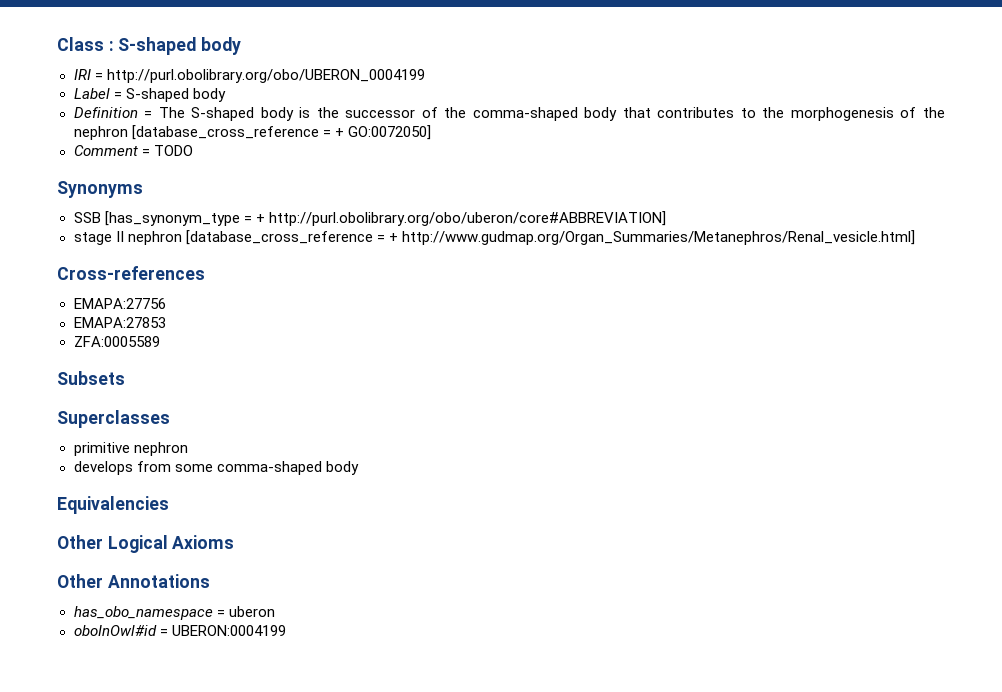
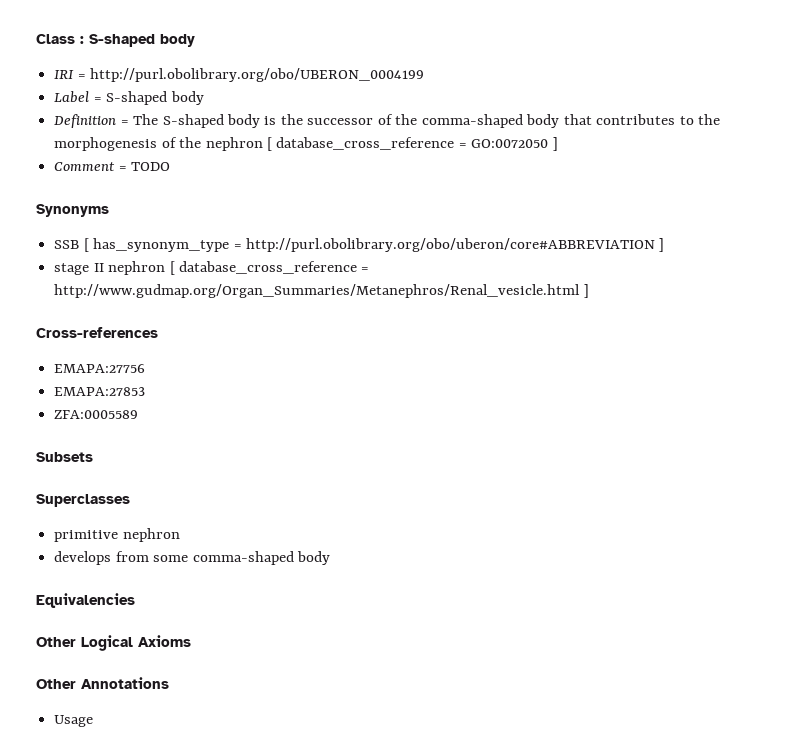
- Definition = The S-shaped body is the successor of the comma-shaped body that contributes to the morphogenesis of the nephron [database_cross_reference = + GO:0072050]
+ Definition = The S-shaped body is the successor of the comma-shaped body that contributes to the morphogenesis of the nephron [ database_cross_reference = GO:0072050 ]
- SSB [has_synonym_type = + http://purl.obolibrary.org/obo/uberon/core#ABBREVIATION]
- stage II nephron [database_cross_reference = + http://www.gudmap.org/Organ_Summaries/Metanephros/Renal_vesicle.html]
+ SSB [ has_synonym_type = http://purl.obolibrary.org/obo/uberon/core#ABBREVIATION ]
+ stage II nephron [ database_cross_reference = http://www.gudmap.org/Organ_Summaries/Metanephros/Renal_vesicle.html ]
- has_obo_namespace = uberon
- oboInOwl#id = UBERON:0004199
+ Usage

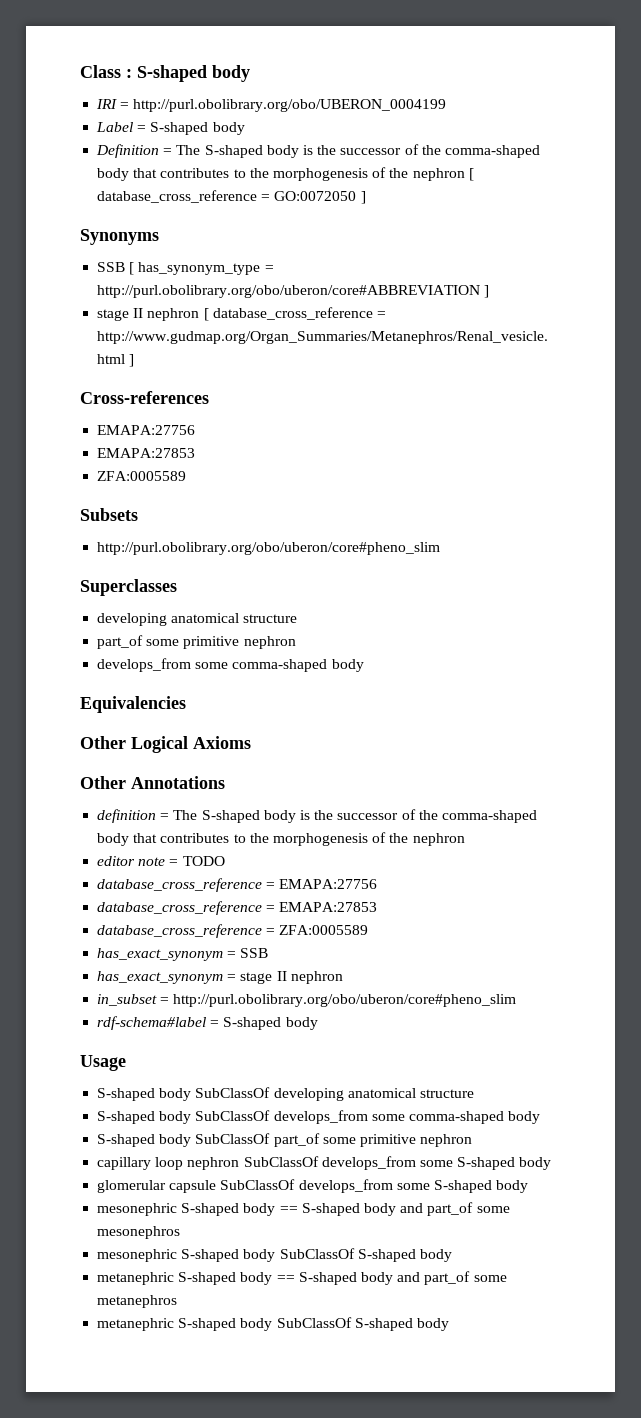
- Comment = TODO
  Subsets
+ http://purl.obolibrary.org/obo/uberon/core#pheno_slim
  Superclasses
- primitive nephron
- develops from some comma-shaped body
+ developing anatomical structure
+ part_of some primitive nephron
+ develops_from some comma-shaped body
+ definition = The S-shaped body is the successor of the comma-shaped body that contributes to the morphogenesis of the nephron
+ editor note = TODO
+ database_cross_reference = EMAPA:27756
+ database_cross_reference = EMAPA:27853
+ database_cross_reference = ZFA:0005589
+ has_exact_synonym = SSB
+ has_exact_synonym = stage II nephron
+ in_subset = http://purl.obolibrary.org/obo/uberon/core#pheno_slim
+ rdf-schema#label = S-shaped body
  Usage
+ S-shaped body SubClassOf developing anatomical structure
+ S-shaped body SubClassOf develops_from some comma-shaped body
+ S-shaped body SubClassOf part_of some primitive nephron
+ capillary loop nephron SubClassOf develops_from some S-shaped body
+ glomerular capsule SubClassOf develops_from some S-shaped body
+ mesonephric S-shaped body == S-shaped body and part_of some mesonephros
+ mesonephric S-shaped body SubClassOf S-shaped body
+ metanephric S-shaped body == S-shaped body and part_of some metanephros
+ metanephric S-shaped body SubClassOf S-shaped body

